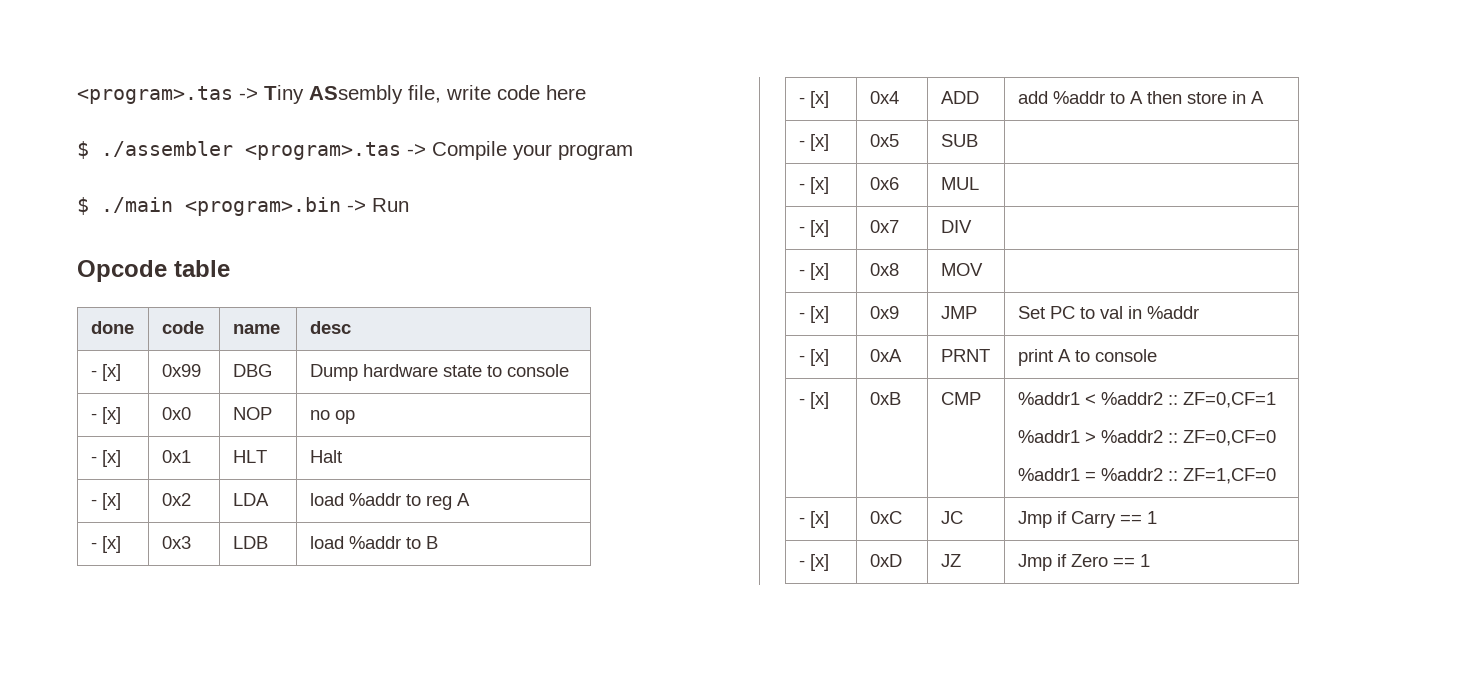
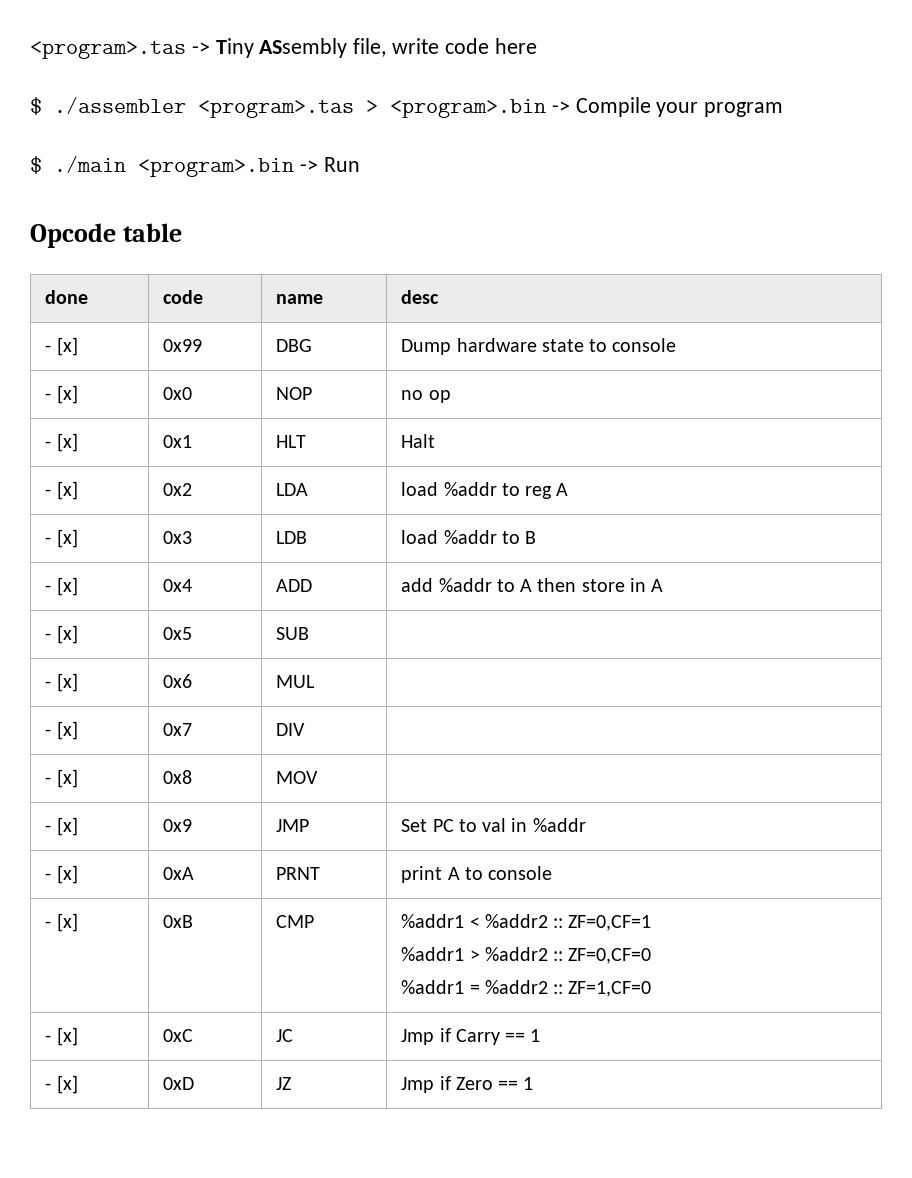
- $ ./assembler <program>.tas -> Compile your program
+ $ ./assembler <program>.tas > <program>.bin -> Compile your program

